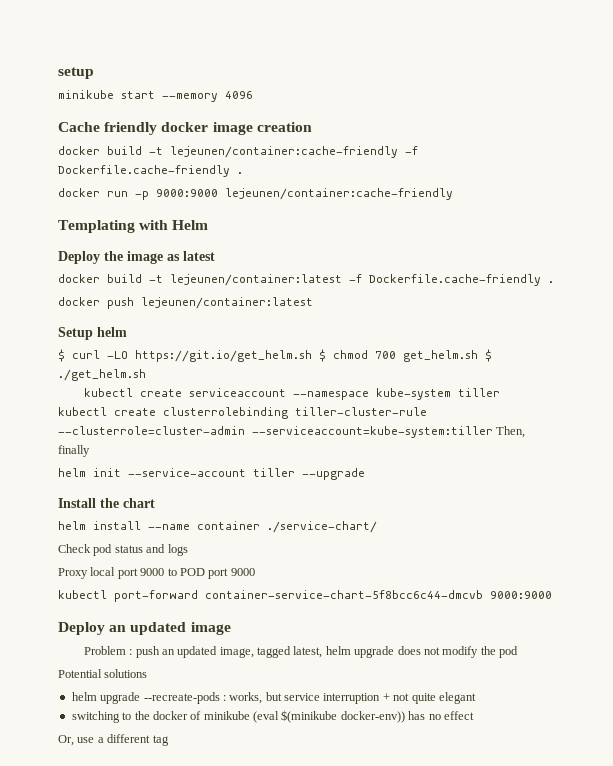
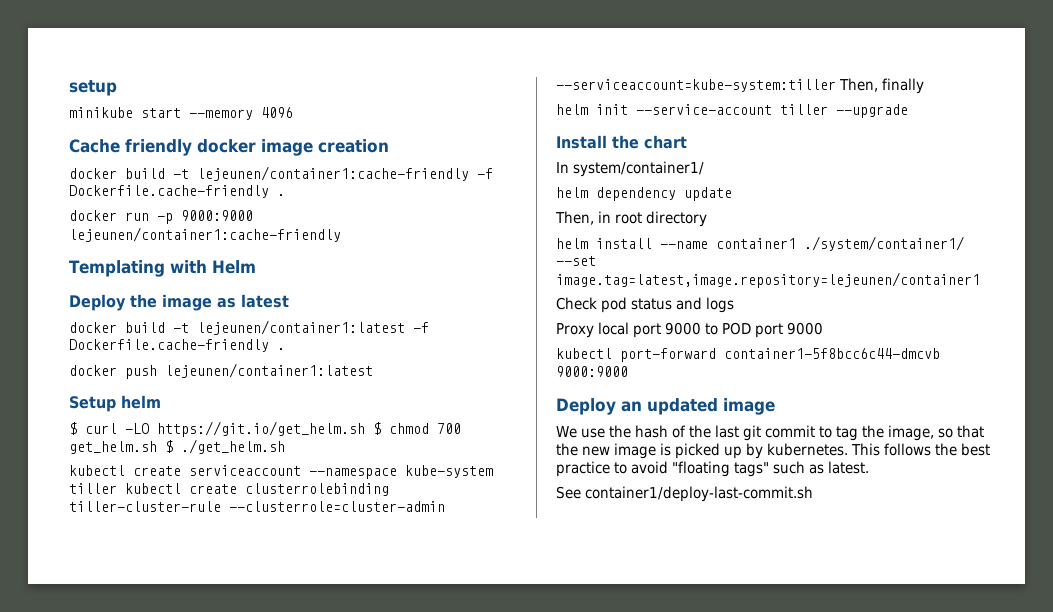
- docker build -t lejeunen/container:cache-friendly -f Dockerfile.cache-friendly .
+ docker build -t lejeunen/container1:cache-friendly -f Dockerfile.cache-friendly .
- docker run -p 9000:9000 lejeunen/container:cache-friendly
+ docker run -p 9000:9000 lejeunen/container1:cache-friendly
- docker build -t lejeunen/container:latest -f Dockerfile.cache-friendly .
+ docker build -t lejeunen/container1:latest -f Dockerfile.cache-friendly .
- docker push lejeunen/container:latest
+ docker push lejeunen/container1:latest
+ In system/container1/
+ helm dependency update
+ Then, in root directory
- helm install --name container ./service-chart/
+ helm install --name container1 ./system/container1/ --set image.tag=latest,image.repository=lejeunen/container1
- kubectl port-forward container-service-chart-5f8bcc6c44-dmcvb 9000:9000
+ kubectl port-forward container1-5f8bcc6c44-dmcvb 9000:9000
- Problem : push an updated image, tagged latest, helm upgrade does not modify the pod
- Potential solutions
- helm upgrade --recreate-pods : works, but service interruption + not quite elegant
- switching to the docker of minikube (eval $(minikube docker-env)) has no effect
- Or, use a different tag
+ We use the hash of the last git commit to tag the image, so that the new image is picked up by kubernetes. This follows the best practice to avoid "floating tags" such as latest.
+ See container1/deploy-last-commit.sh

